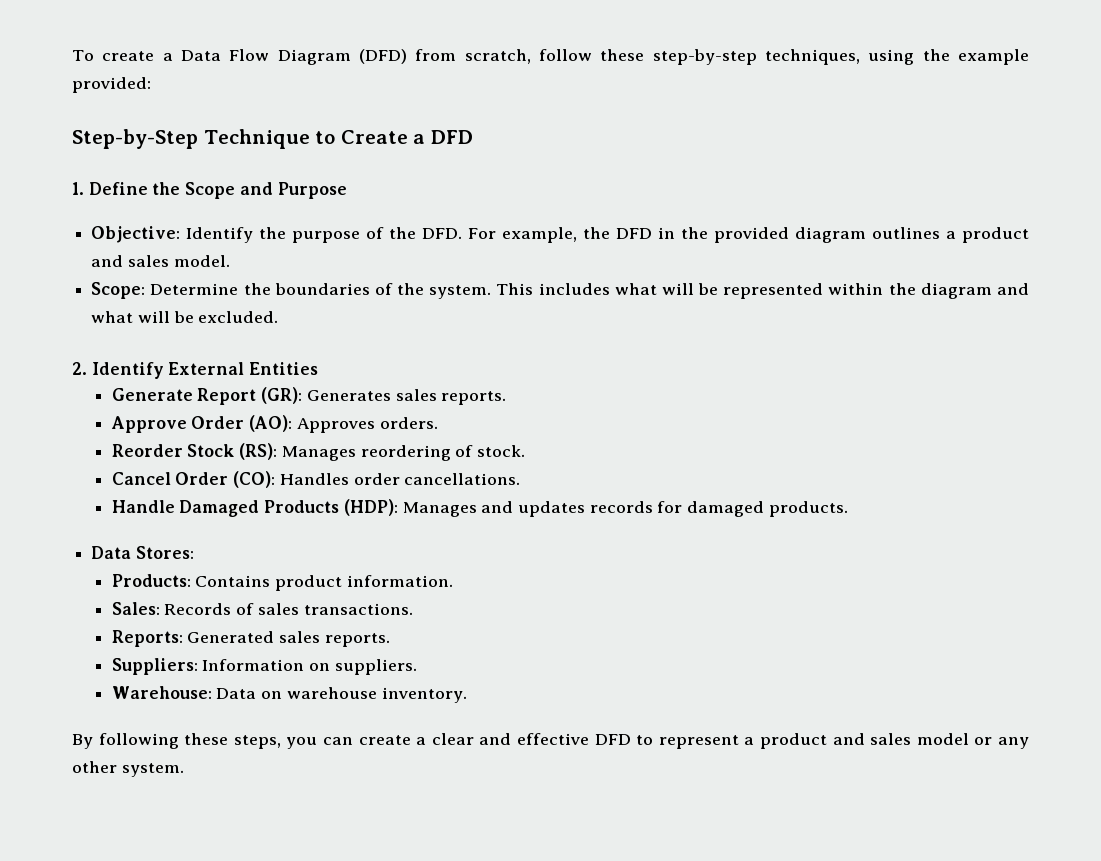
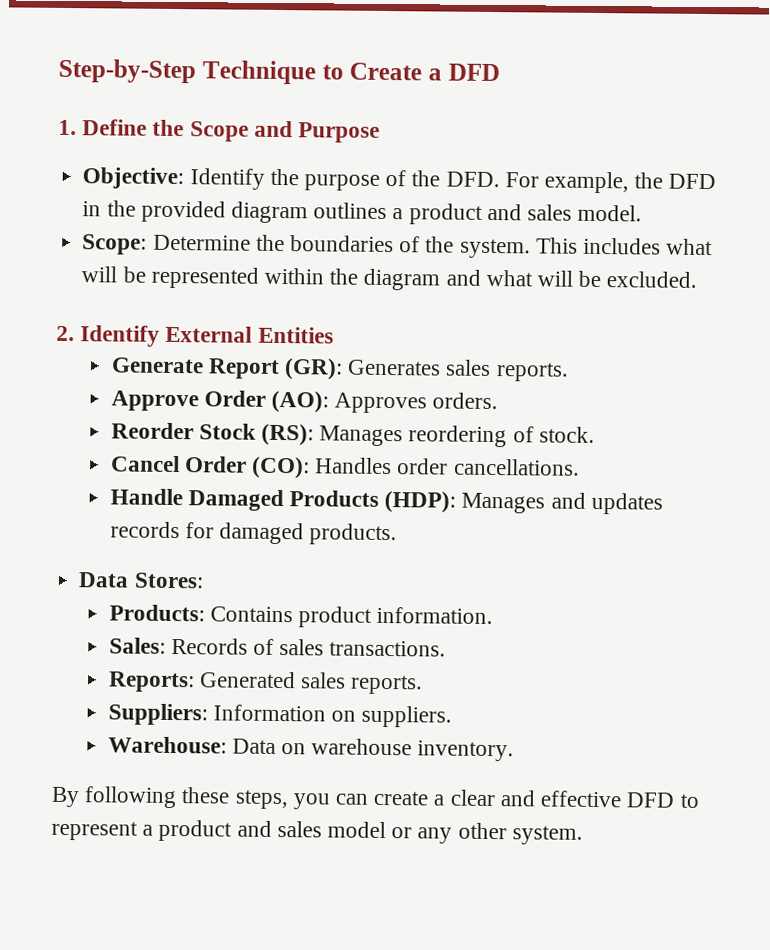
- To create a Data Flow Diagram (DFD) from scratch, follow these step-by-step techniques, using the example provided:

